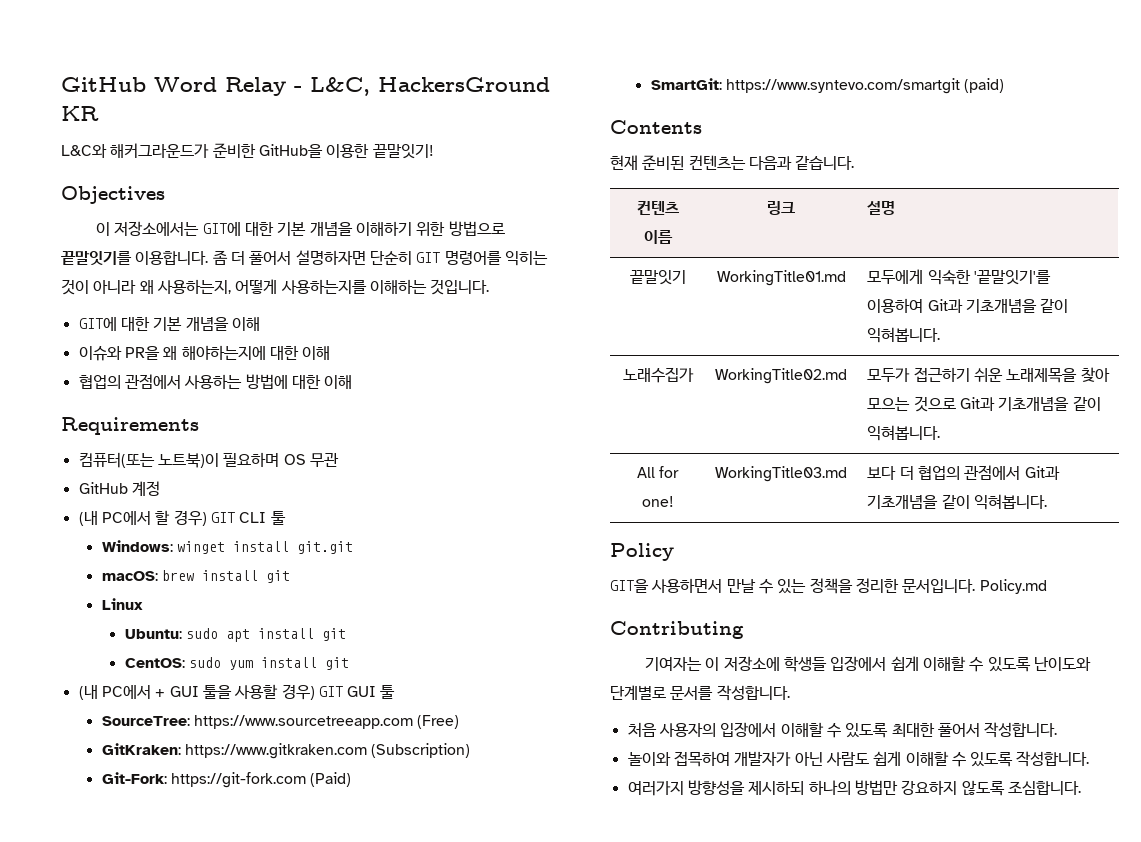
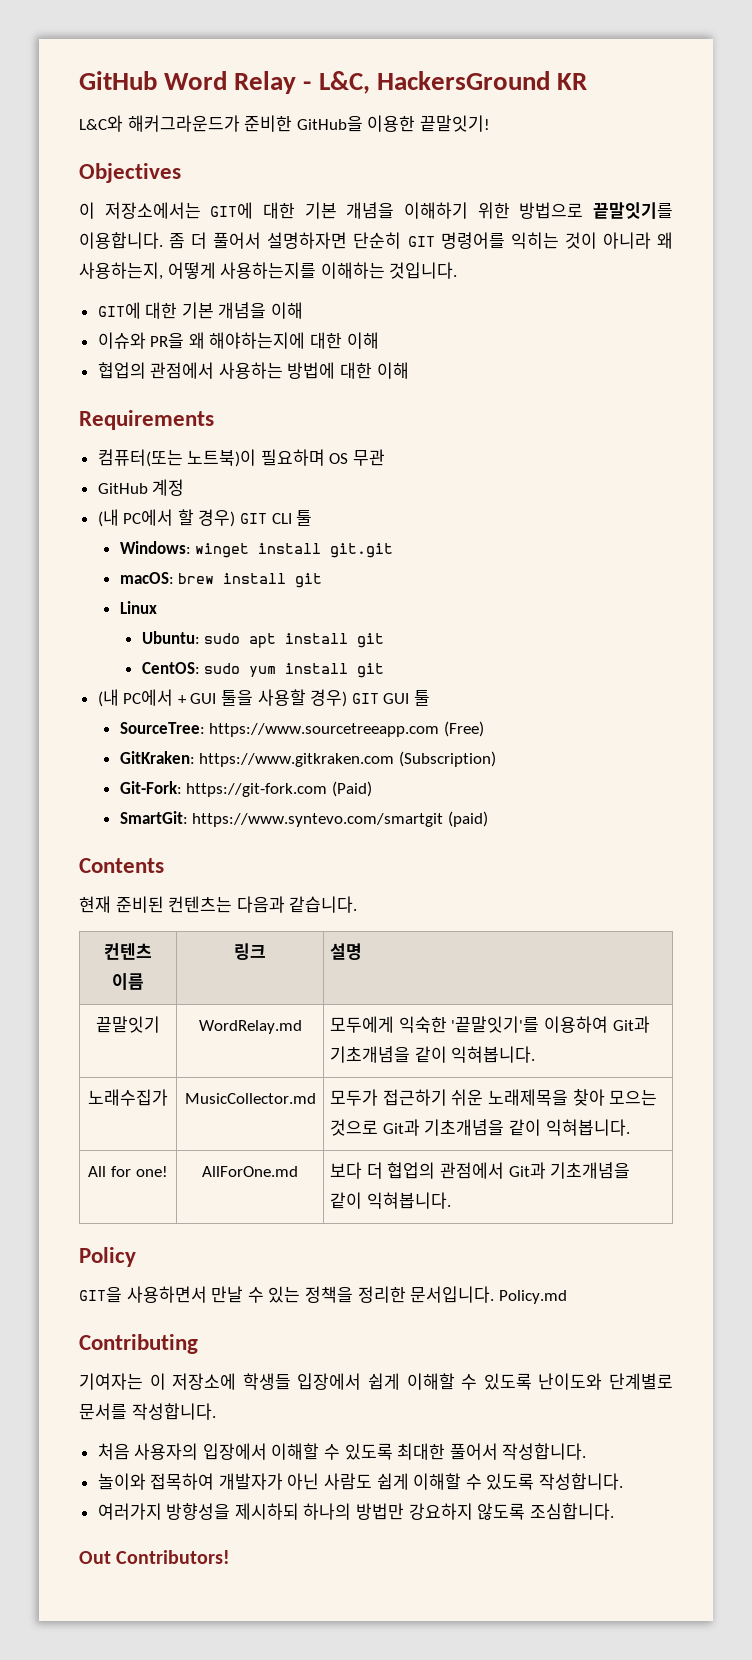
- 끝말잇기 | WorkingTitle01.md | 모두에게 익숙한 '끝말잇기'를 이용하여 Git과 기초개념을 같이 익혀봅니다.
+ 끝말잇기 | WordRelay.md | 모두에게 익숙한 '끝말잇기'를 이용하여 Git과 기초개념을 같이 익혀봅니다.
- 노래수집가 | WorkingTitle02.md | 모두가 접근하기 쉬운 노래제목을 찾아 모으는 것으로 Git과 기초개념을 같이 익혀봅니다.
+ 노래수집가 | MusicCollector.md | 모두가 접근하기 쉬운 노래제목을 찾아 모으는 것으로 Git과 기초개념을 같이 익혀봅니다.
- All for one! | WorkingTitle03.md | 보다 더 협업의 관점에서 Git과 기초개념을 같이 익혀봅니다.
+ All for one! | AllForOne.md | 보다 더 협업의 관점에서 Git과 기초개념을 같이 익혀봅니다.
+ Out Contributors!

